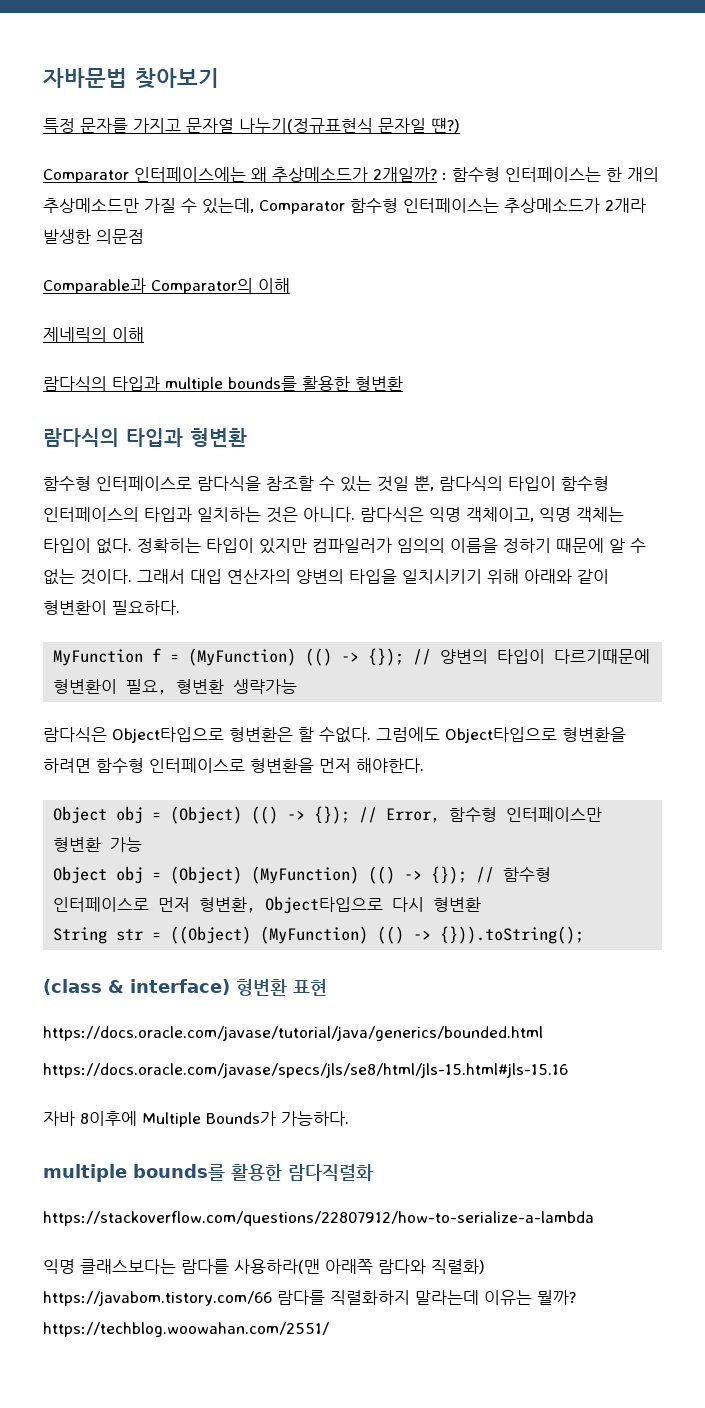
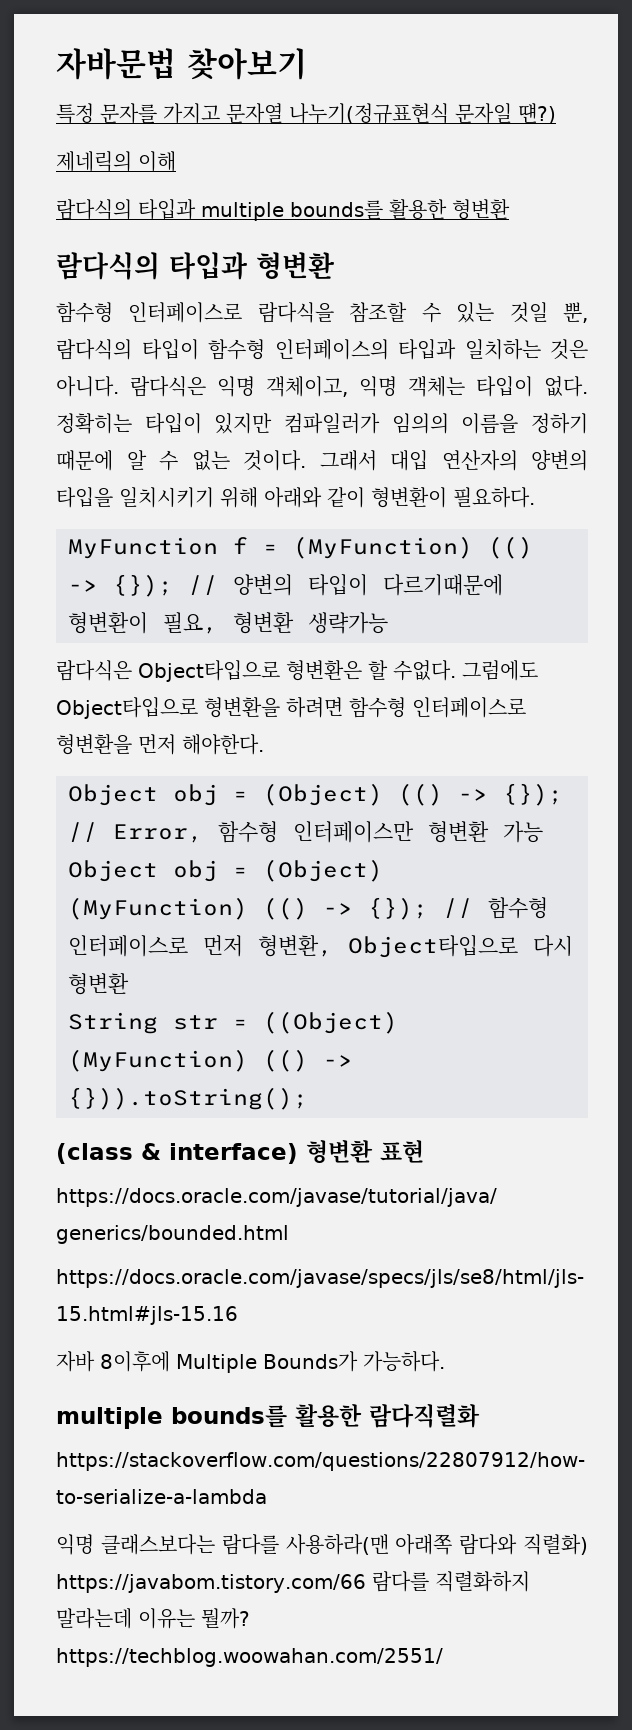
- Comparator 인터페이스에는 왜 추상메소드가 2개일까? : 함수형 인터페이스는 한 개의 추상메소드만 가질 수 있는데, Comparator 함수형 인터페이스는 추상메소드가 2개라 발생한 의문점
- Comparable과 Comparator의 이해

